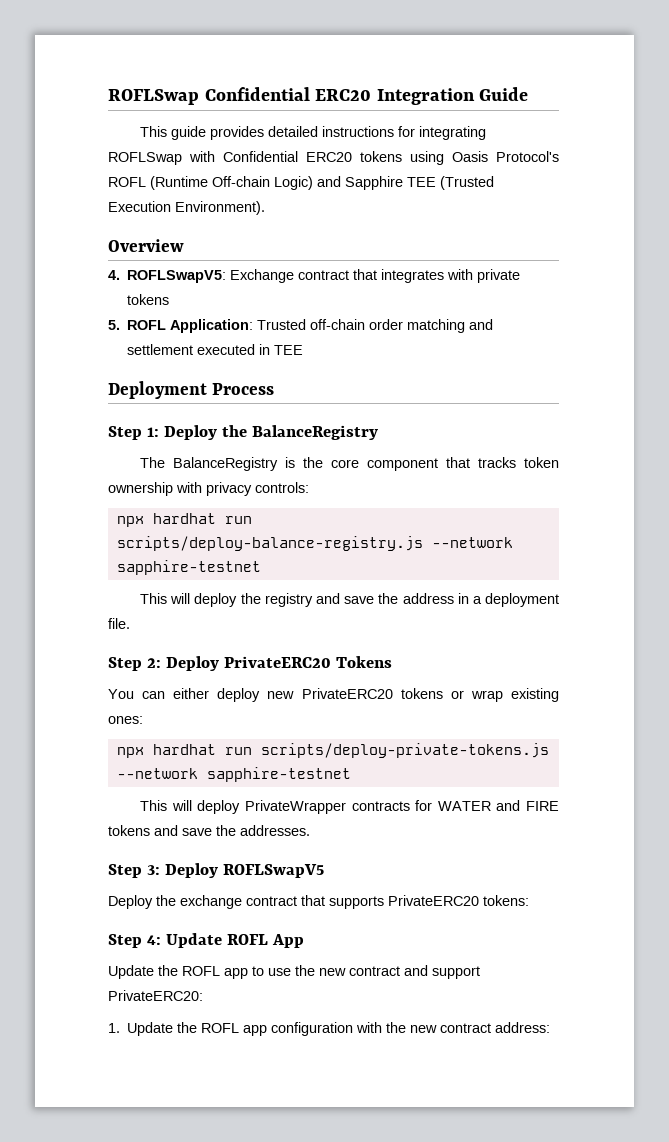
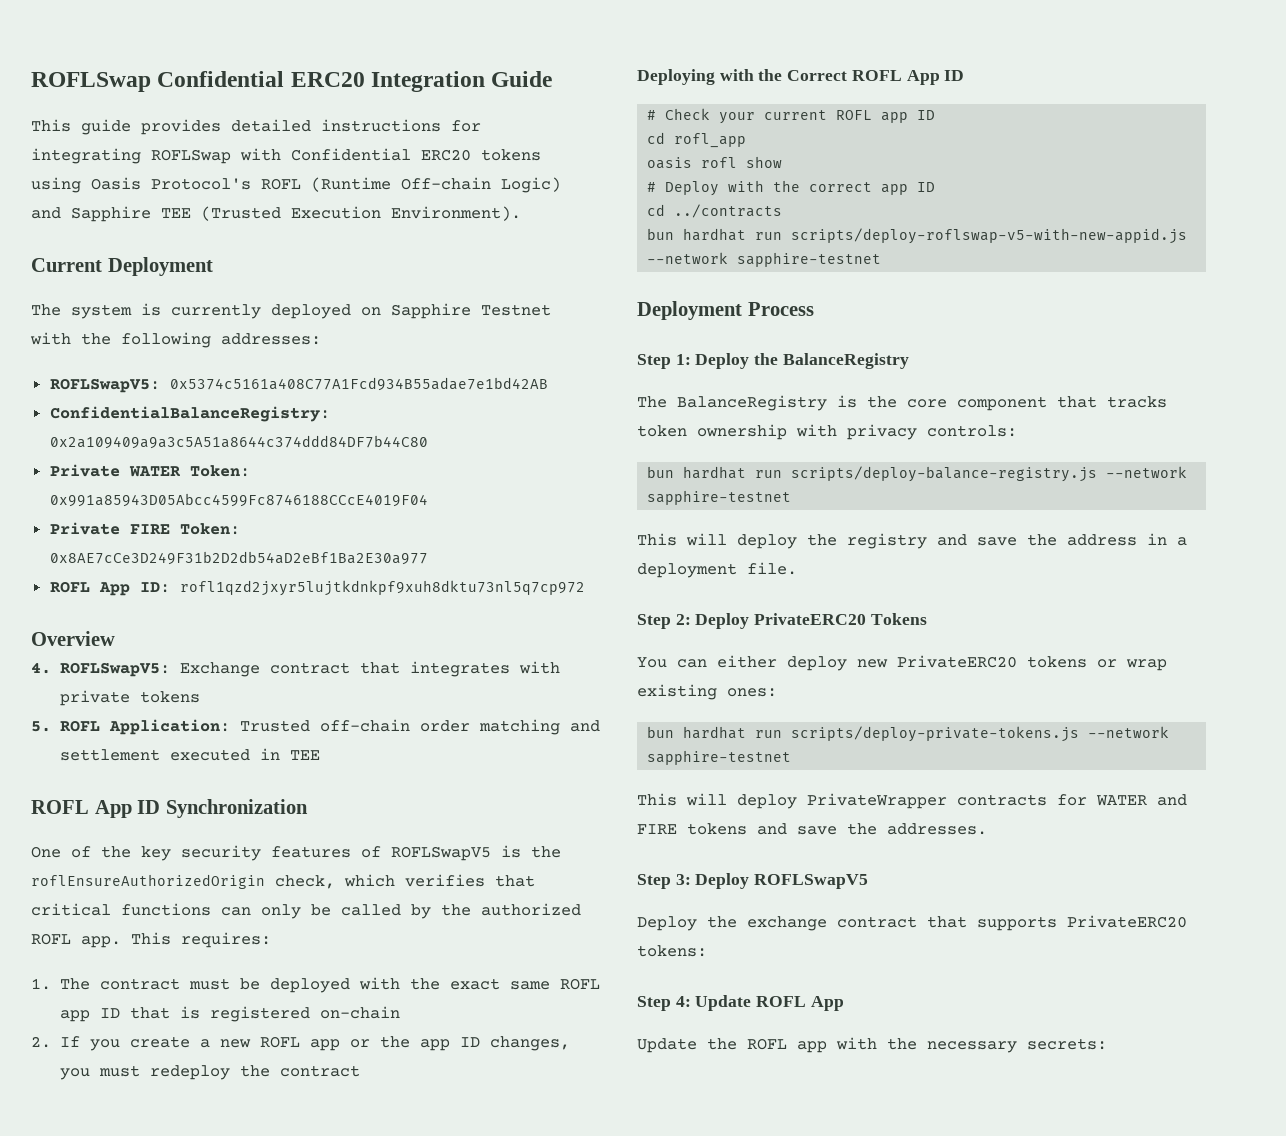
+ Current Deployment
+ The system is currently deployed on Sapphire Testnet with the following addresses:
+ ROFLSwapV5: 0x5374c5161a408C77A1Fcd934B55adae7e1bd42AB
+ ConfidentialBalanceRegistry: 0x2a109409a9a3c5A51a8644c374ddd84DF7b44C80
+ Private WATER Token: 0x991a85943D05Abcc4599Fc8746188CCcE4019F04
+ Private FIRE Token: 0x8AE7cCe3D249F31b2D2db54aD2eBf1Ba2E30a977
+ ROFL App ID: rofl1qzd2jxyr5lujtkdnkpf9xuh8dktu73nl5q7cp972
+ ROFL App ID Synchronization
+ One of the key security features of ROFLSwapV5 is the roflEnsureAuthorizedOrigin check, which verifies that critical functions can only be called by the authorized ROFL app. This requires:
+ 1. The contract must be deployed with the exact same ROFL app ID that is registered on-chain
+ 2. If you create a new ROFL app or the app ID changes, you must redeploy the contract
+ Deploying with the Correct ROFL App ID
+ # Check your current ROFL app ID
+ cd rofl_app
+ oasis rofl show
+ # Deploy with the correct app ID
+ cd ../contracts
+ bun hardhat run scripts/deploy-roflswap-v5-with-new-appid.js --network sapphire-testnet
- npx hardhat run scripts/deploy-balance-registry.js --network sapphire-testnet
+ bun hardhat run scripts/deploy-balance-registry.js --network sapphire-testnet
- npx hardhat run scripts/deploy-private-tokens.js --network sapphire-testnet
+ bun hardhat run scripts/deploy-private-tokens.js --network sapphire-testnet
- Update the ROFL app to use the new contract and support PrivateERC20:
- 1. Update the ROFL app configuration with the new contract address:
+ Update the ROFL app with the necessary secrets:

